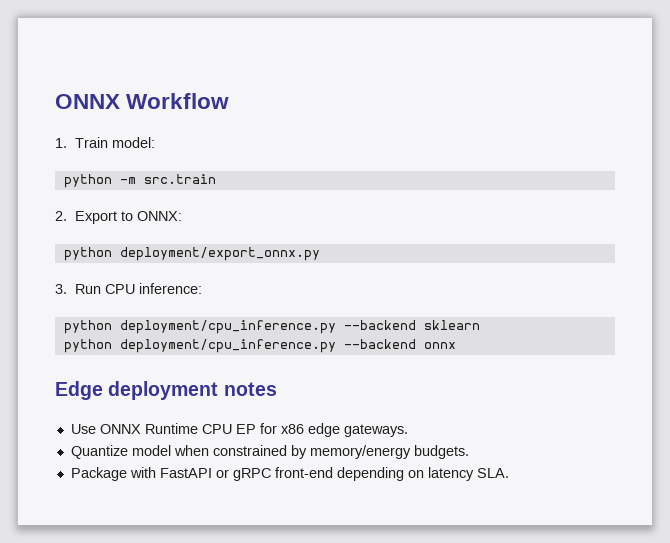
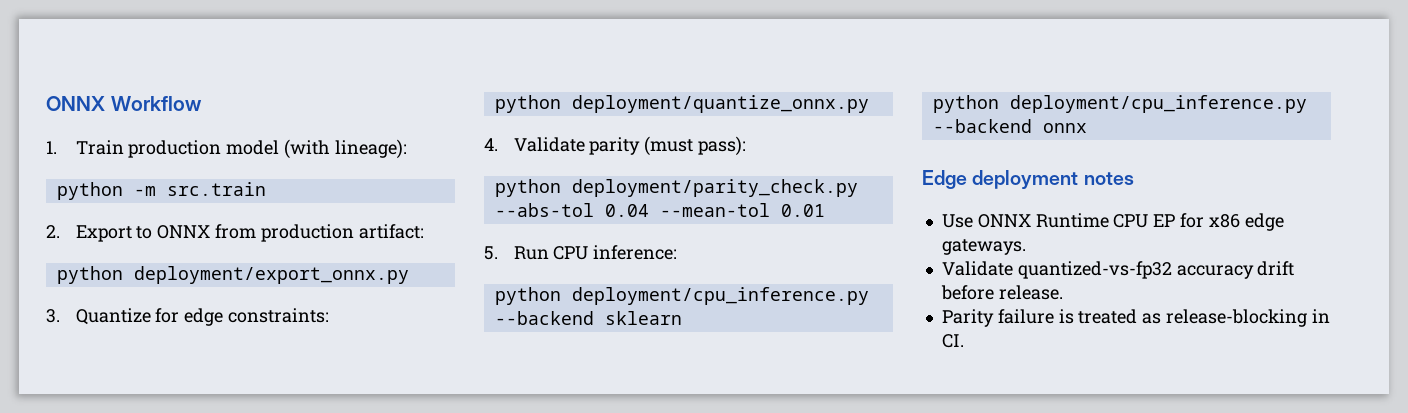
- 1. Train model:
+ 1. Train production model (with lineage):
- 2. Export to ONNX:
+ 2. Export to ONNX from production artifact:
  python deployment/export_onnx.py
- 3. Run CPU inference:
+ 3. Quantize for edge constraints:
+ python deployment/quantize_onnx.py
+ 4. Validate parity (must pass):
+ python deployment/parity_check.py --abs-tol 0.04 --mean-tol 0.01
+ 5. Run CPU inference:
- Quantize model when constrained by memory/energy budgets.
- Package with FastAPI or gRPC front-end depending on latency SLA.
+ Validate quantized-vs-fp32 accuracy drift before release.
+ Parity failure is treated as release-blocking in CI.

